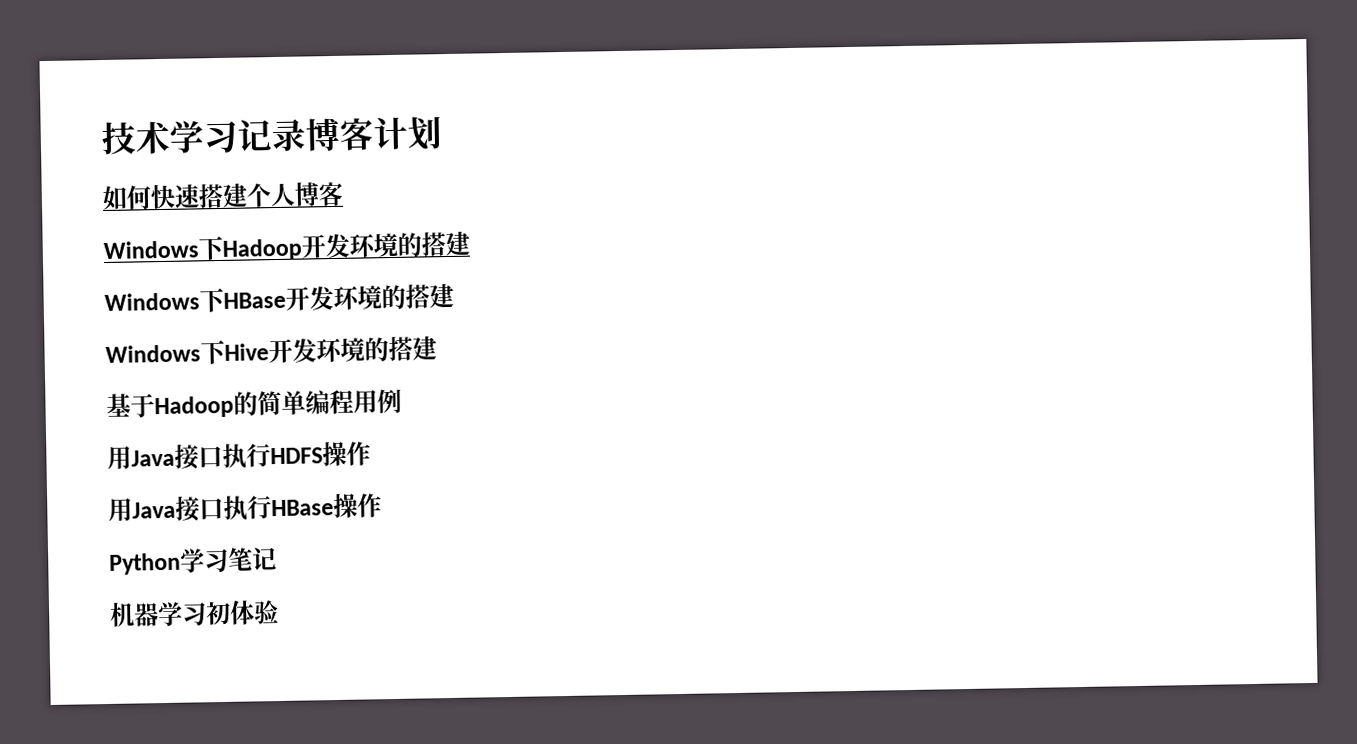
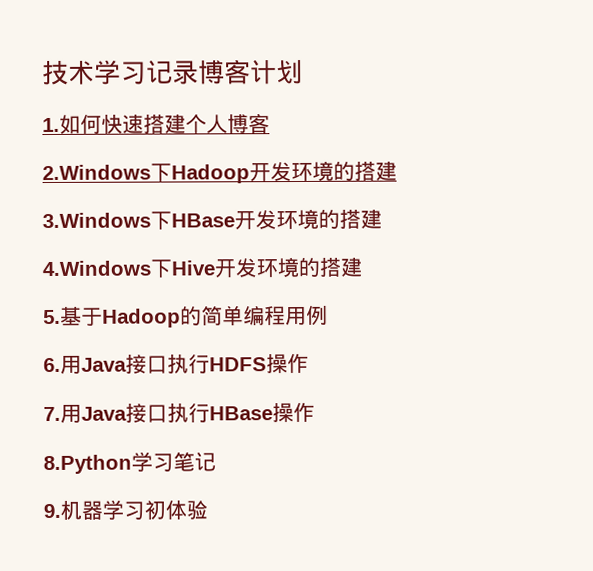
- 如何快速搭建个人博客
+ 1.如何快速搭建个人博客
- Windows下Hadoop开发环境的搭建
+ 2.Windows下Hadoop开发环境的搭建
- Windows下HBase开发环境的搭建
+ 3.Windows下HBase开发环境的搭建
- Windows下Hive开发环境的搭建
+ 4.Windows下Hive开发环境的搭建
- 基于Hadoop的简单编程用例
+ 5.基于Hadoop的简单编程用例
- 用Java接口执行HDFS操作
+ 6.用Java接口执行HDFS操作
- 用Java接口执行HBase操作
+ 7.用Java接口执行HBase操作
- Python学习笔记
+ 8.Python学习笔记
- 机器学习初体验
+ 9.机器学习初体验

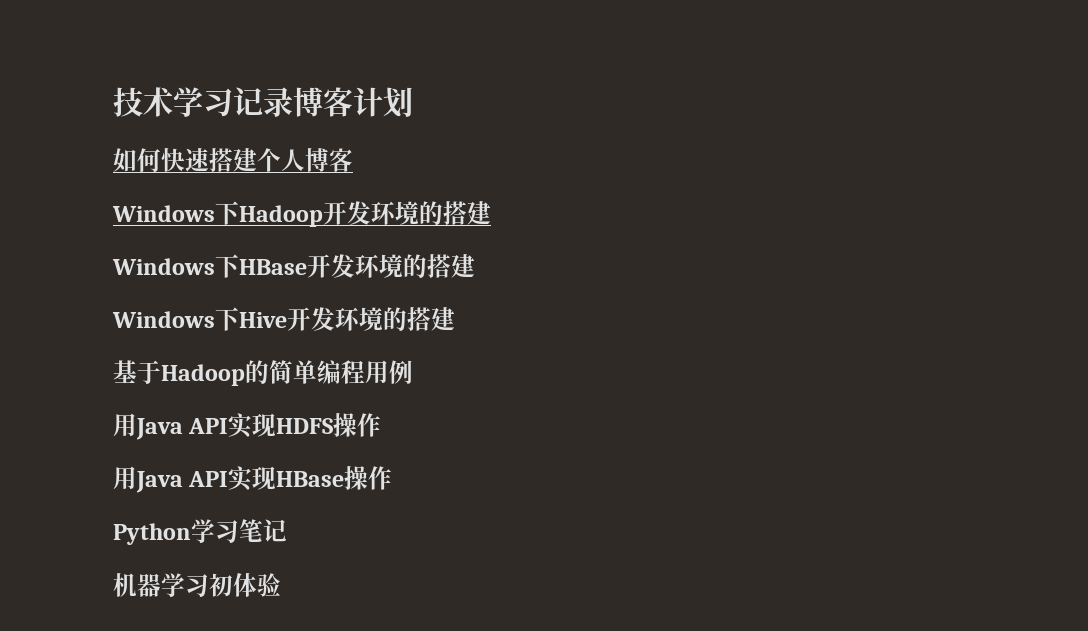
- 1.如何快速搭建个人博客
+ 如何快速搭建个人博客
- 2.Windows下Hadoop开发环境的搭建
+ Windows下Hadoop开发环境的搭建
- 3.Windows下HBase开发环境的搭建
+ Windows下HBase开发环境的搭建
- 4.Windows下Hive开发环境的搭建
+ Windows下Hive开发环境的搭建
- 5.基于Hadoop的简单编程用例
+ 基于Hadoop的简单编程用例
- 6.用Java接口执行HDFS操作
- 7.用Java接口执行HBase操作
+ 用Java API实现HDFS操作
+ 用Java API实现HBase操作
- 8.Python学习笔记
+ Python学习笔记
- 9.机器学习初体验
+ 机器学习初体验

